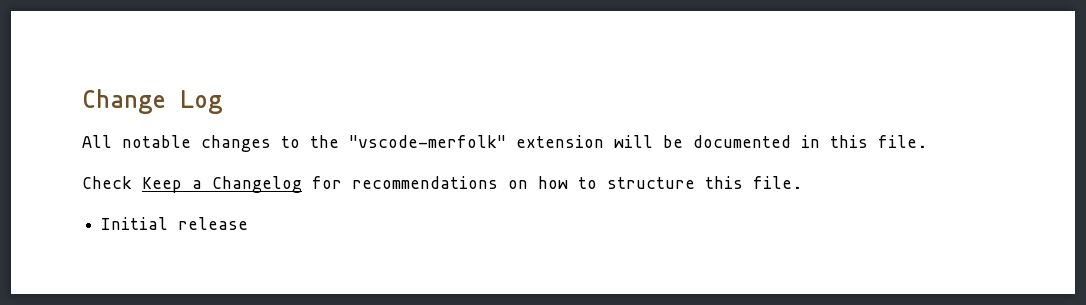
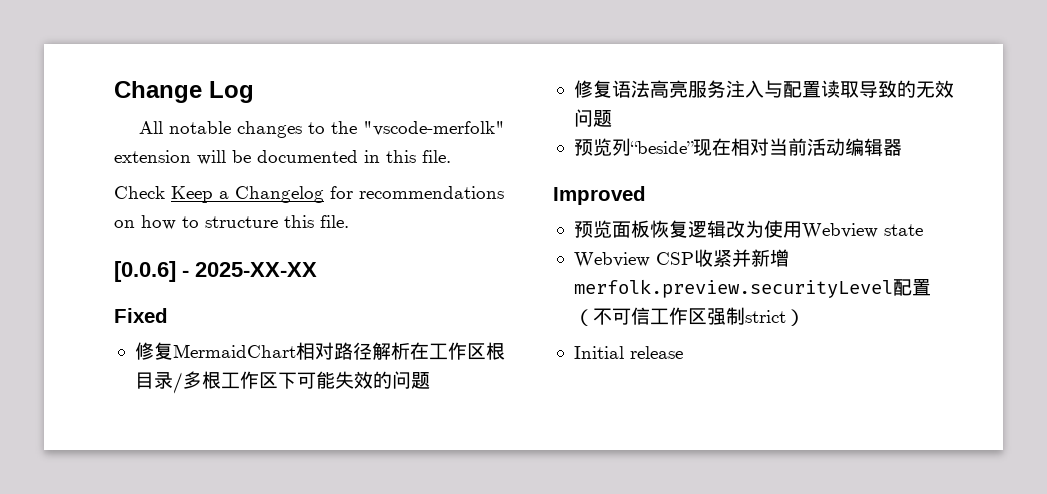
+ [0.0.6] - 2025-XX-XX
+ Fixed
+ 修复MermaidChart相对路径解析在工作区根目录/多根工作区下可能失效的问题
+ 修复语法高亮服务注入与配置读取导致的无效问题
+ 预览列“beside”现在相对当前活动编辑器
+ Improved
+ 预览面板恢复逻辑改为使用Webview state
+ Webview CSP收紧并新增merfolk.preview.securityLevel配置（不可信工作区强制strict）

